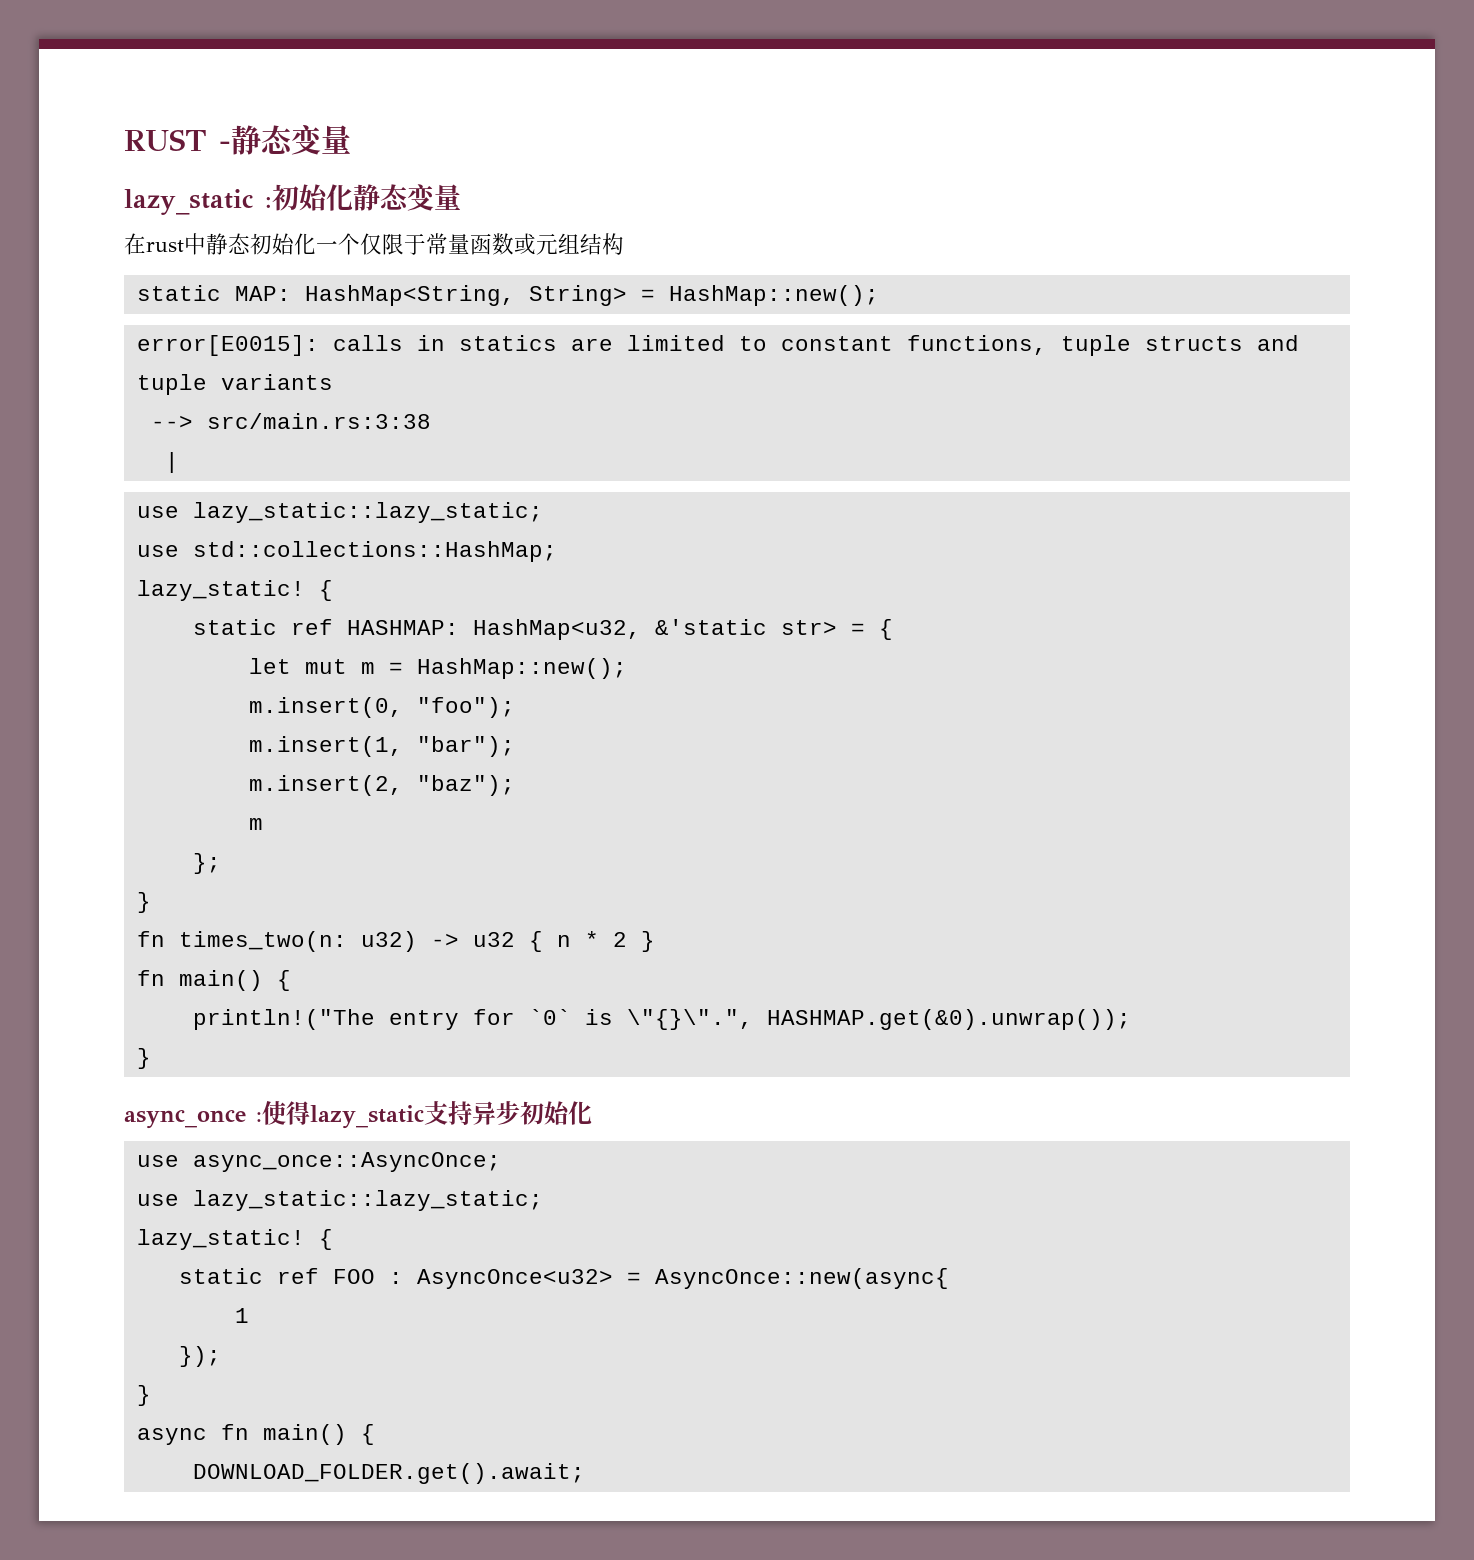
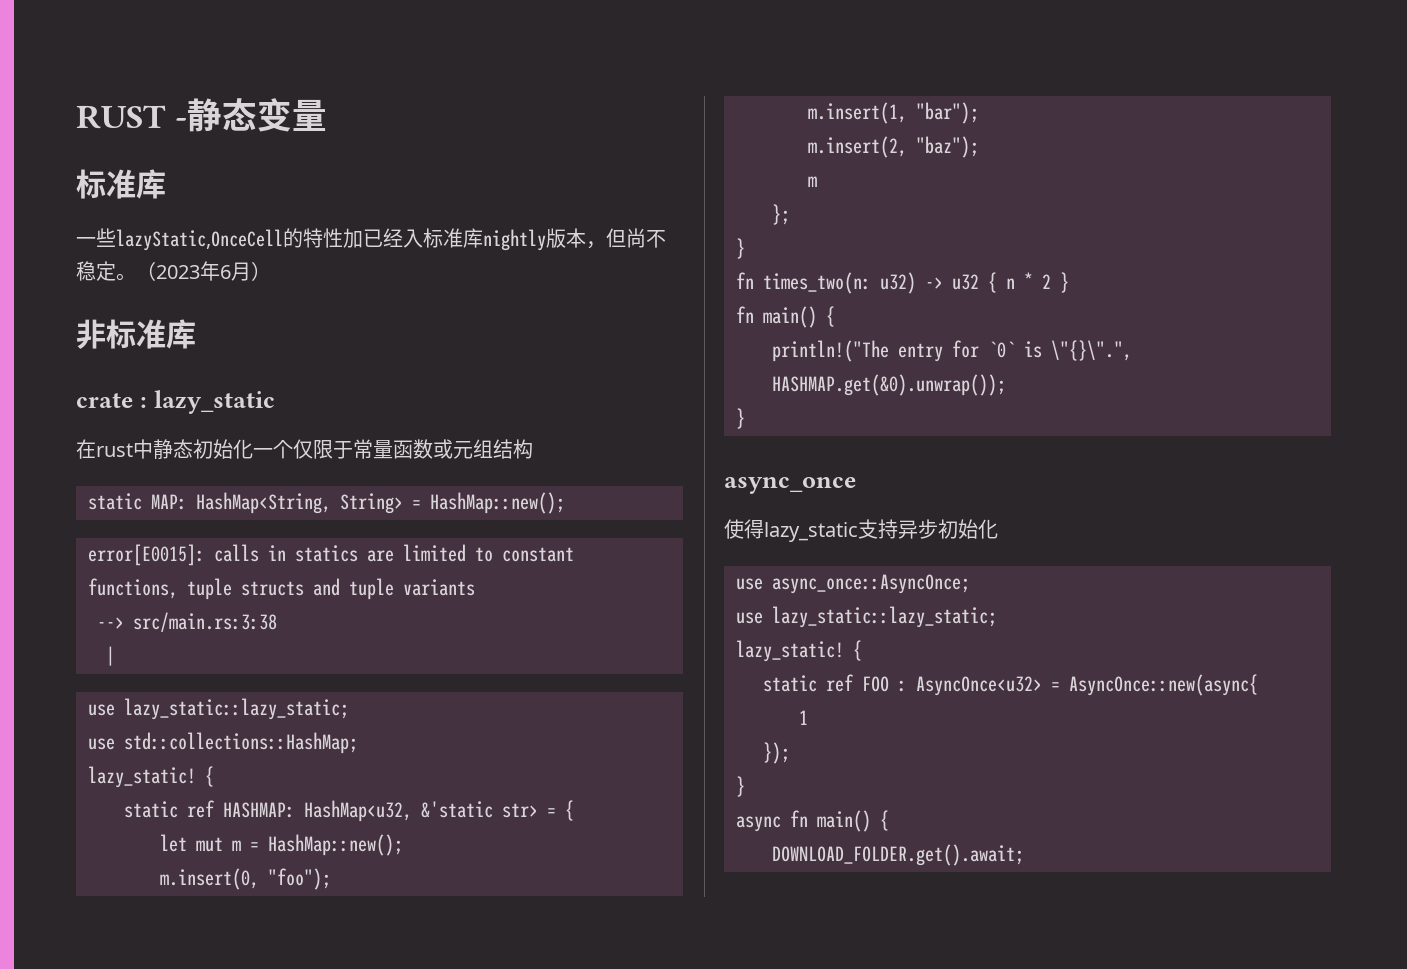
  RUST -静态变量
- lazy_static :初始化静态变量
+ 标准库
+ 一些lazyStatic,OnceCell的特性加已经入标准库nightly版本，但尚不稳定。（2023年6月）
+ 非标准库
+ crate : lazy_static
- async_once :使得lazy_static支持异步初始化
+ async_once
+ 使得lazy_static支持异步初始化

